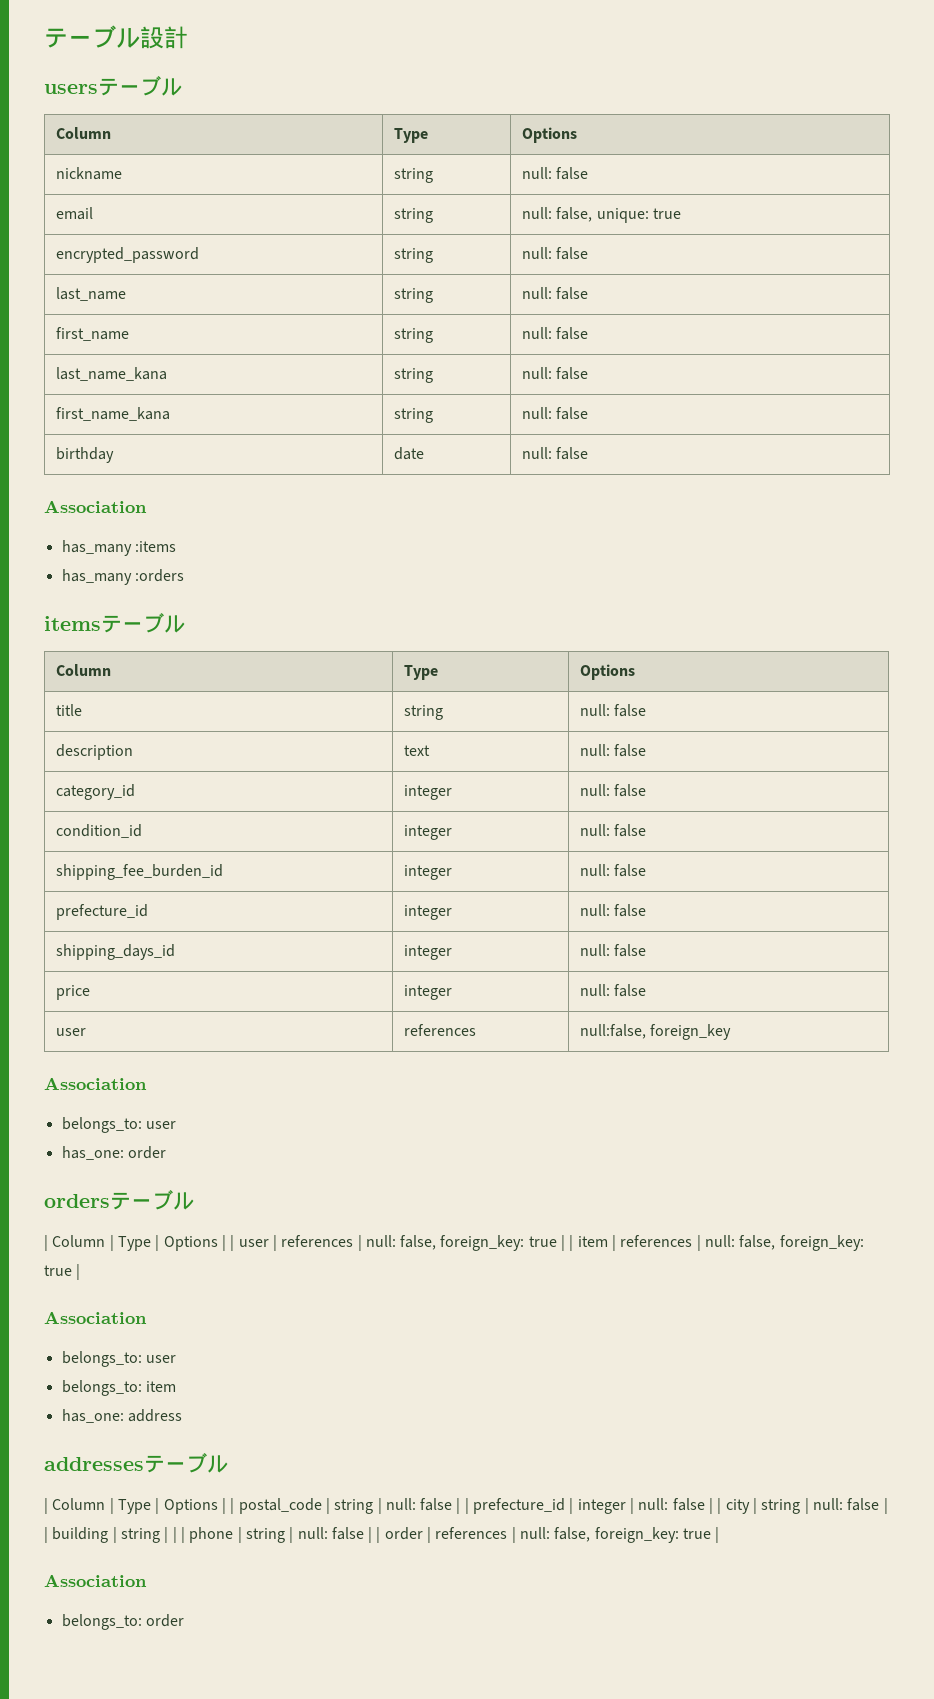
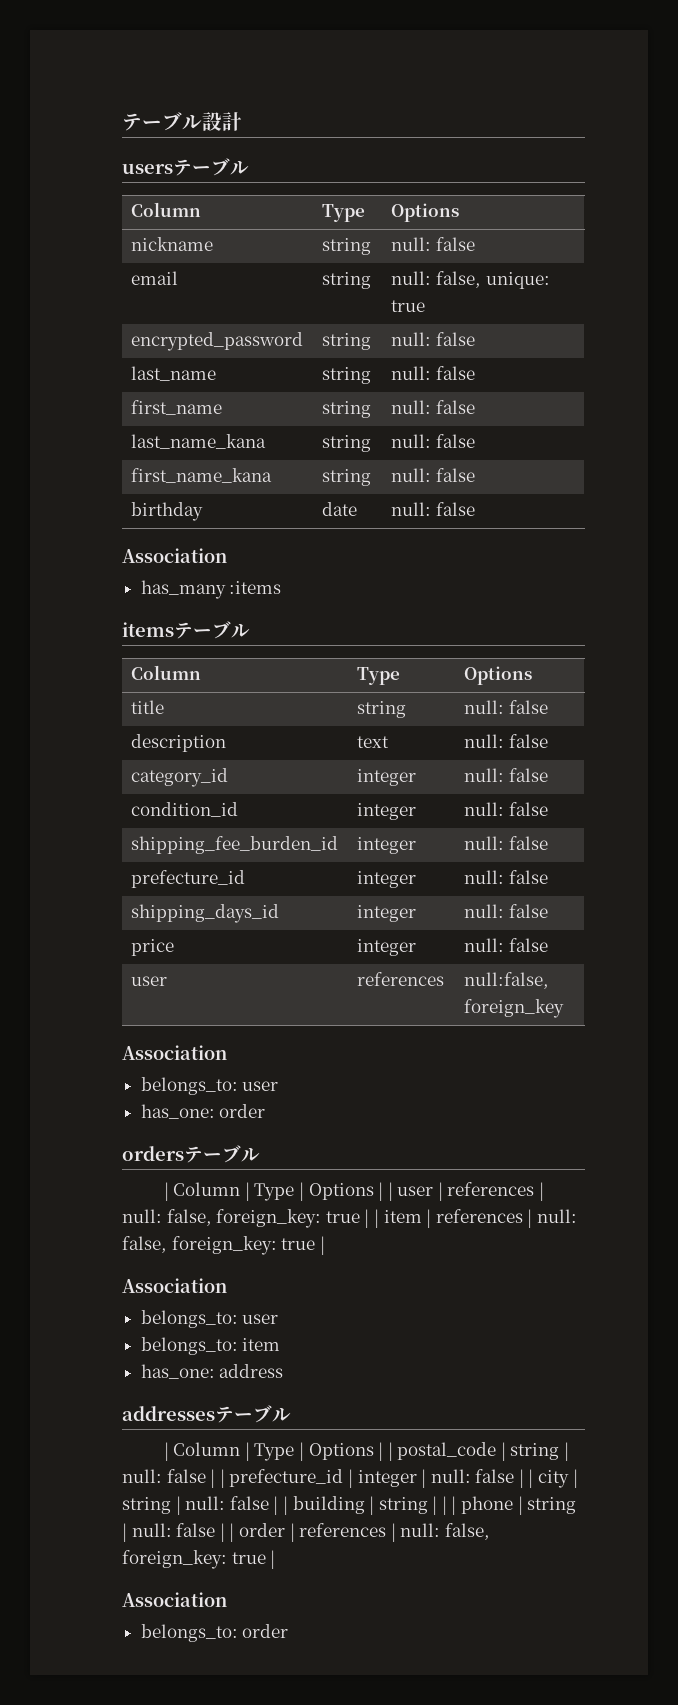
- has_many :orders

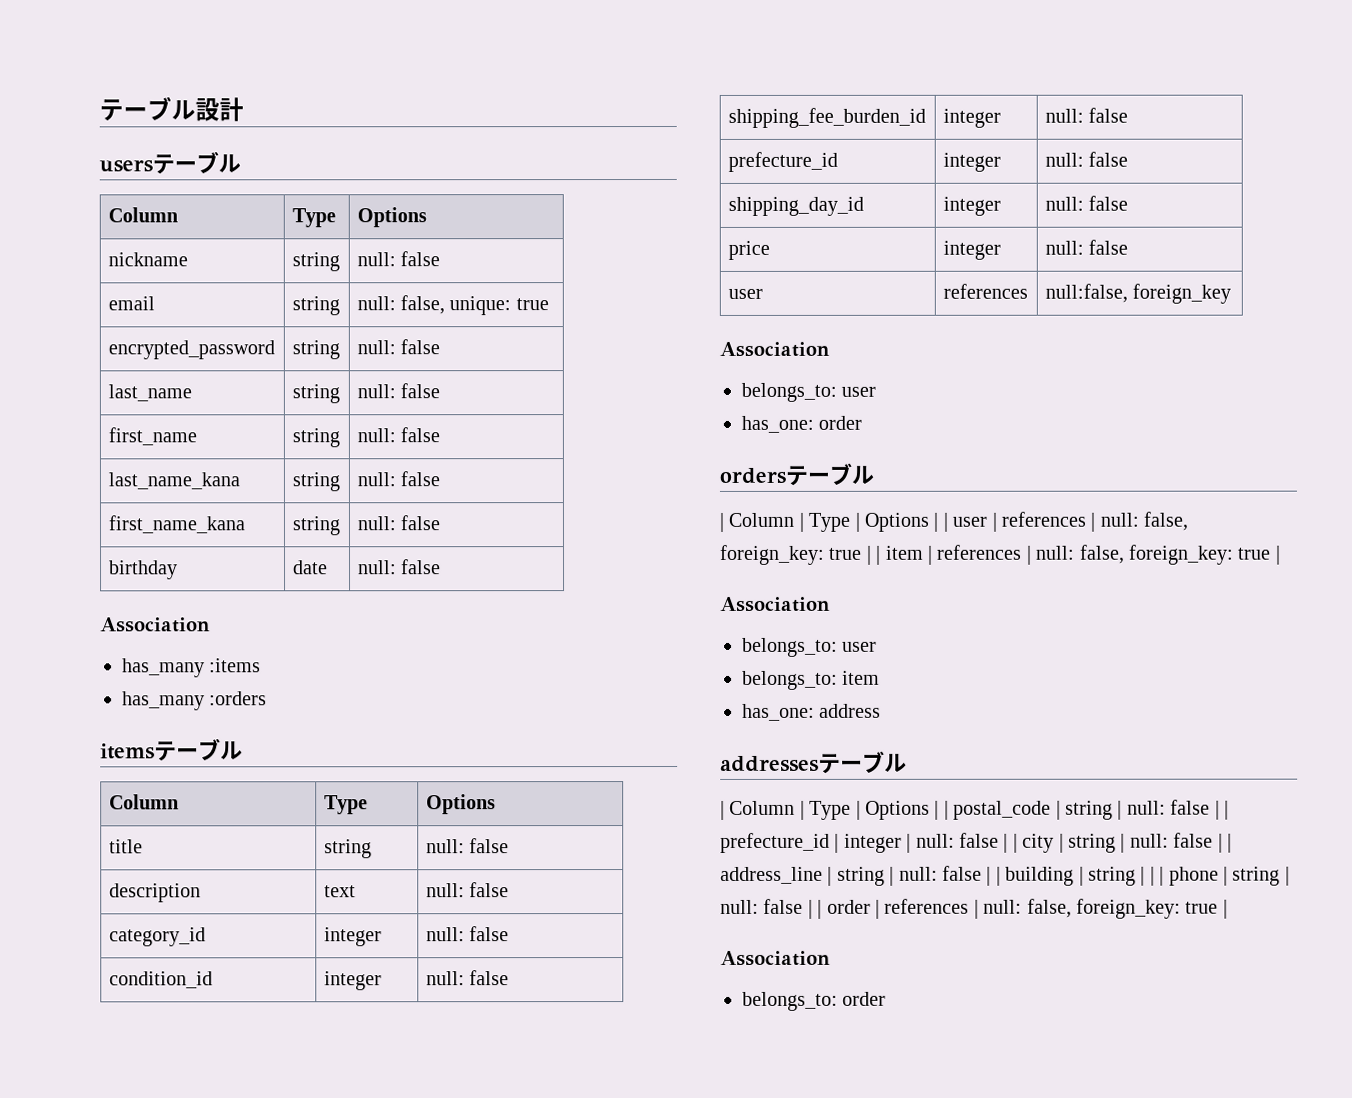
+ has_many :orders
- shipping_days_id | integer | null: false
+ shipping_day_id | integer | null: false
- | Column | Type | Options | | postal_code | string | null: false | | prefecture_id | integer | null: false | | city | string | null: false | | building | string | | | phone | string | null: false | | order | references | null: false, foreign_key: true |
+ | Column | Type | Options | | postal_code | string | null: false | | prefecture_id | integer | null: false | | city | string | null: false | | address_line | string | null: false | | building | string | | | phone | string | null: false | | order | references | null: false, foreign_key: true |

